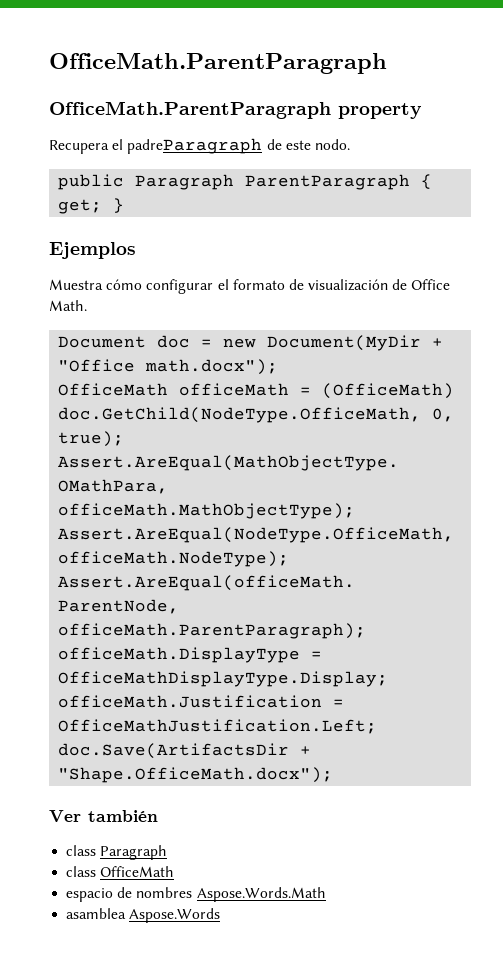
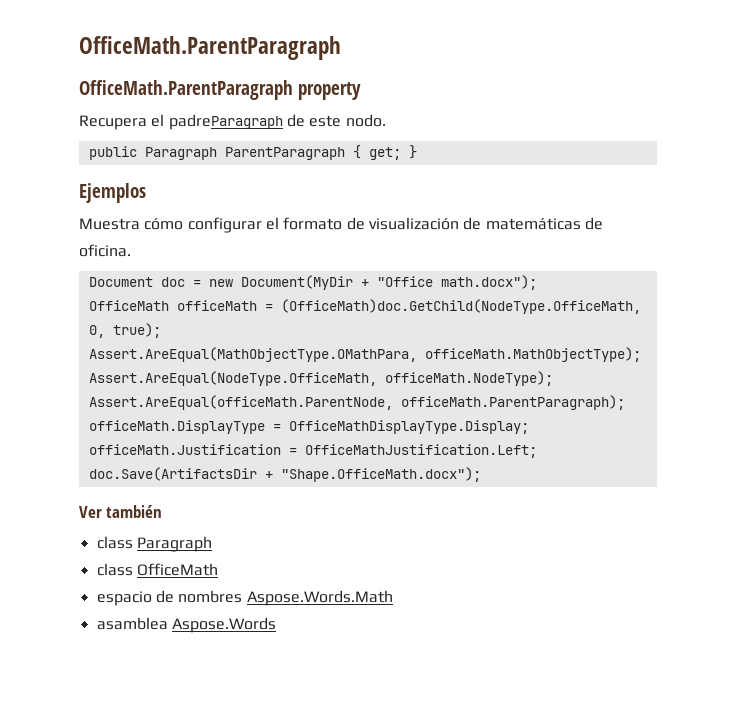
- Muestra cómo configurar el formato de visualización de Office Math.
+ Muestra cómo configurar el formato de visualización de matemáticas de oficina.
- OfficeMath officeMath = (OfficeMath) doc.GetChild(NodeType.OfficeMath, 0, true);
+ OfficeMath officeMath = (OfficeMath)doc.GetChild(NodeType.OfficeMath, 0, true);

